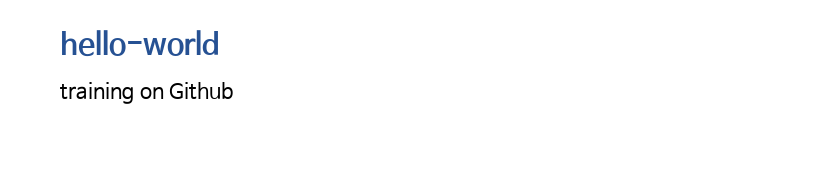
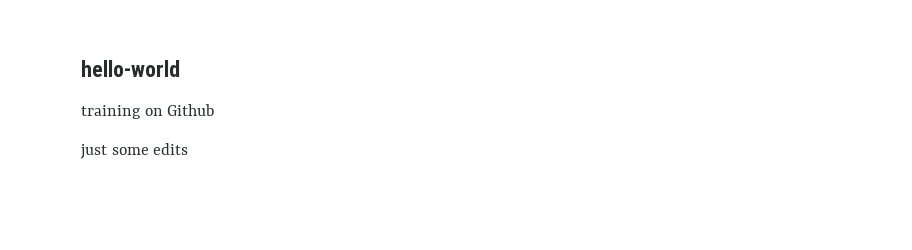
+ just some edits

